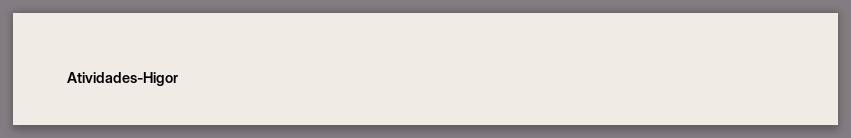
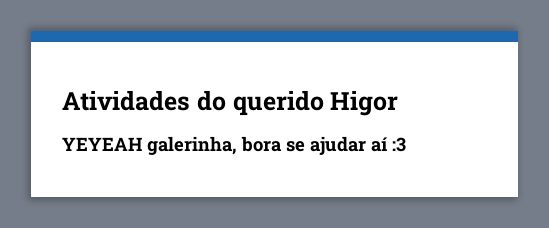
- Atividades-Higor
+ Atividades do querido Higor
+ YEYEAH galerinha, bora se ajudar aí :3

